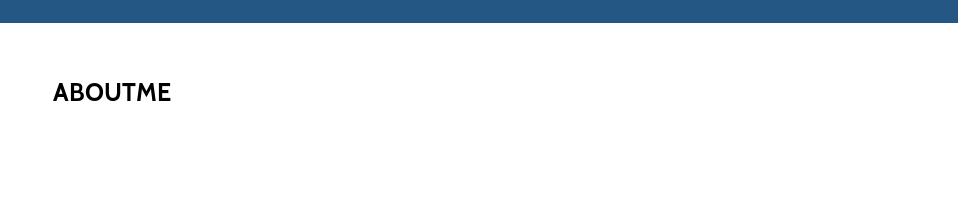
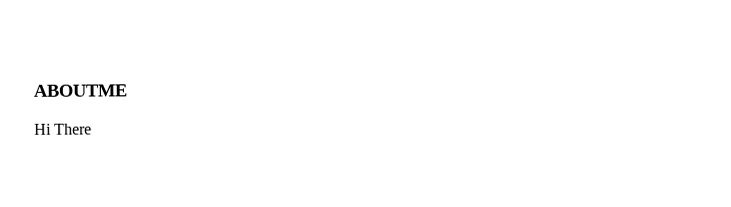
+ Hi There

